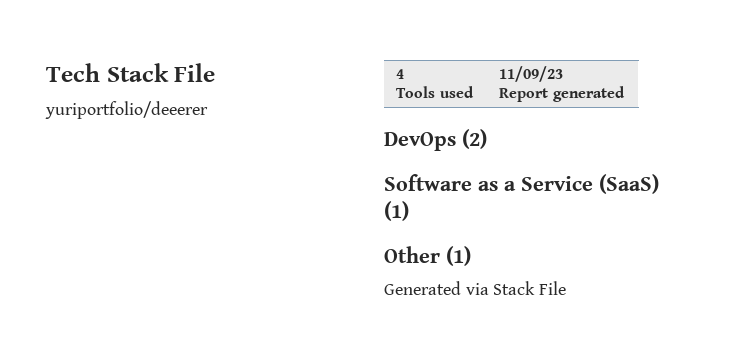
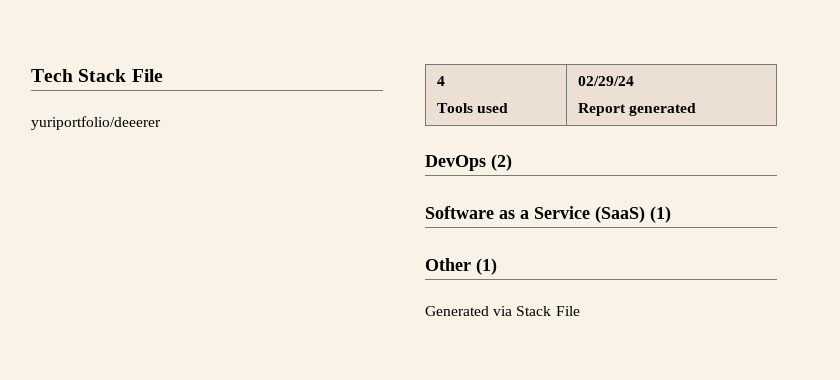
  4
- Tools used | 11/09/23
+ Tools used | 02/29/24

